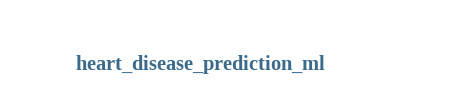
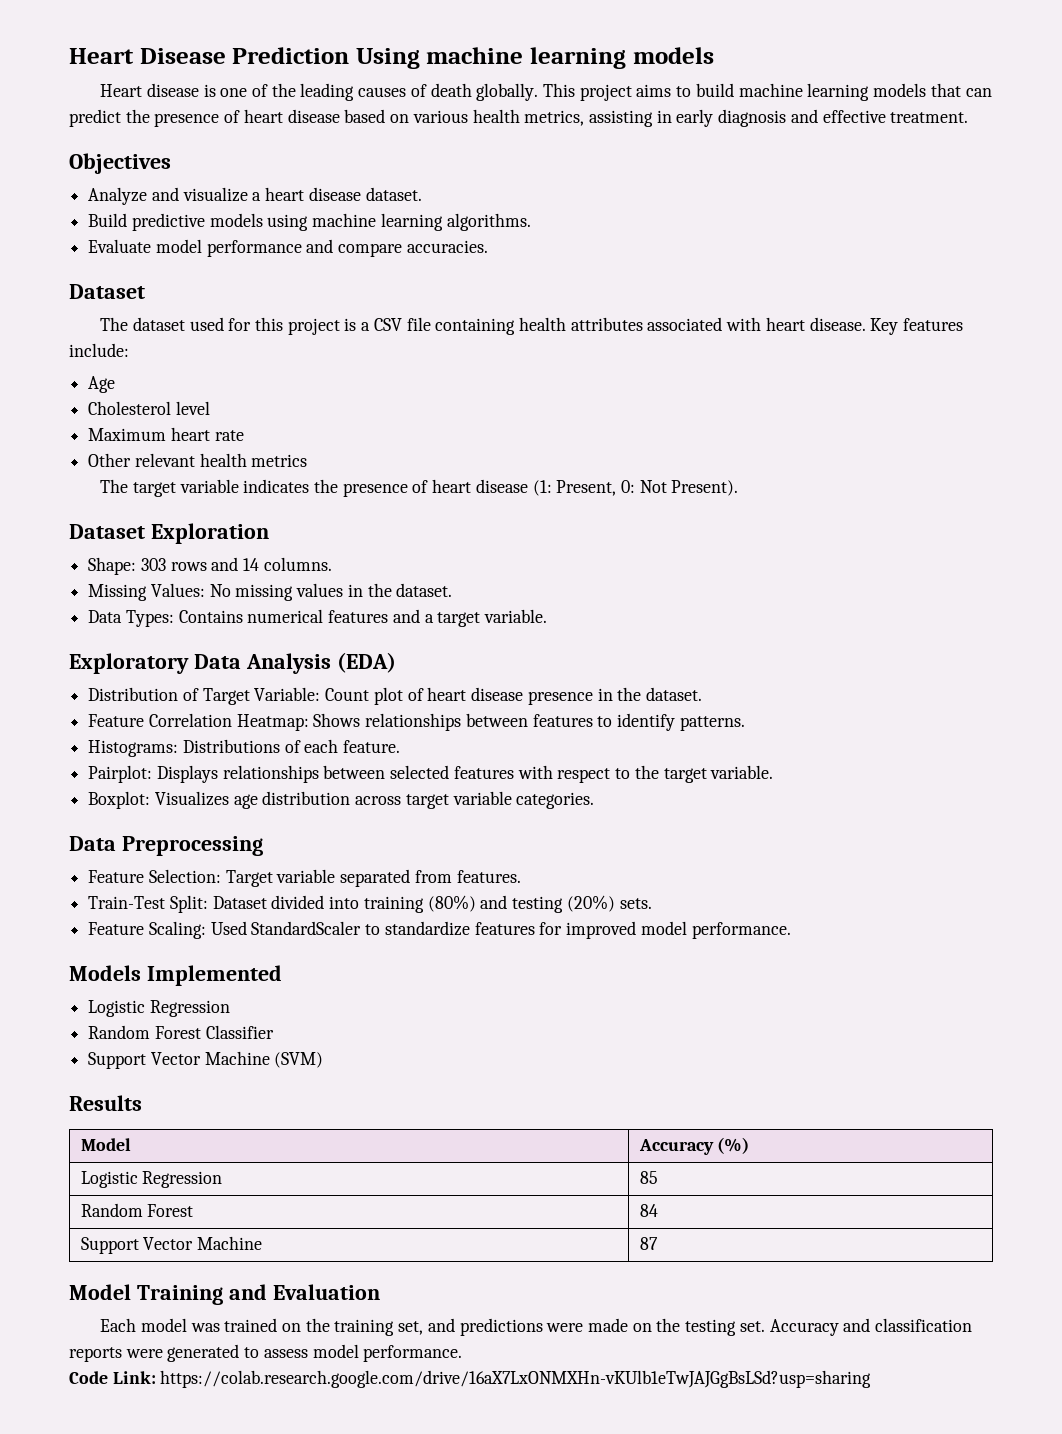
- heart_disease_prediction_ml
+ Heart Disease Prediction Using machine learning models
+ Heart disease is one of the leading causes of death globally. This project aims to build machine learning models that can predict the presence of heart disease based on various health metrics, assisting in early diagnosis and effective treatment.
+ Objectives
+ Analyze and visualize a heart disease dataset.
+ Build predictive models using machine learning algorithms.
+ Evaluate model performance and compare accuracies.
+ Dataset
+ The dataset used for this project is a CSV file containing health attributes associated with heart disease. Key features include:
+ Age
+ Cholesterol level
+ Maximum heart rate
+ Other relevant health metrics
+ The target variable indicates the presence of heart disease (1: Present, 0: Not Present).
+ Dataset Exploration
+ Shape: 303 rows and 14 columns.
+ Missing Values: No missing values in the dataset.
+ Data Types: Contains numerical features and a target variable.
+ Exploratory Data Analysis (EDA)
+ Distribution of Target Variable: Count plot of heart disease presence in the dataset.
+ Feature Correlation Heatmap: Shows relationships between features to identify patterns.
+ Histograms: Distributions of each feature.
+ Pairplot: Displays relationships between selected features with respect to the target variable.
+ Boxplot: Visualizes age distribution across target variable categories.
+ Data Preprocessing
+ Feature Selection: Target variable separated from features.
+ Train-Test Split: Dataset divided into training (80%) and testing (20%) sets.
+ Feature Scaling: Used StandardScaler to standardize features for improved model performance.
+ Models Implemented
+ Logistic Regression
+ Random Forest Classifier
+ Support Vector Machine (SVM)
+ Results
+ Model | Accuracy (%)
+ Logistic Regression | 85
+ Random Forest | 84
+ Support Vector Machine | 87
+ Model Training and Evaluation
+ Each model was trained on the training set, and predictions were made on the testing set. Accuracy and classification reports were generated to assess model performance.
+ Code Link: https://colab.research.google.com/drive/16aX7LxONMXHn-vKUlb1eTwJAJGgBsLSd?usp=sharing

